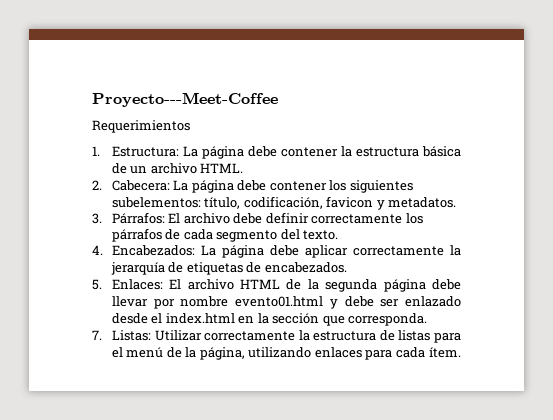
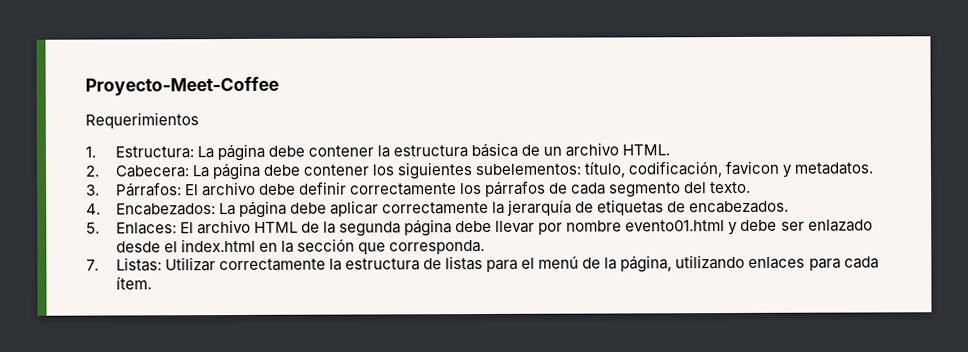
- Proyecto---Meet-Coffee
+ Proyecto-Meet-Coffee

